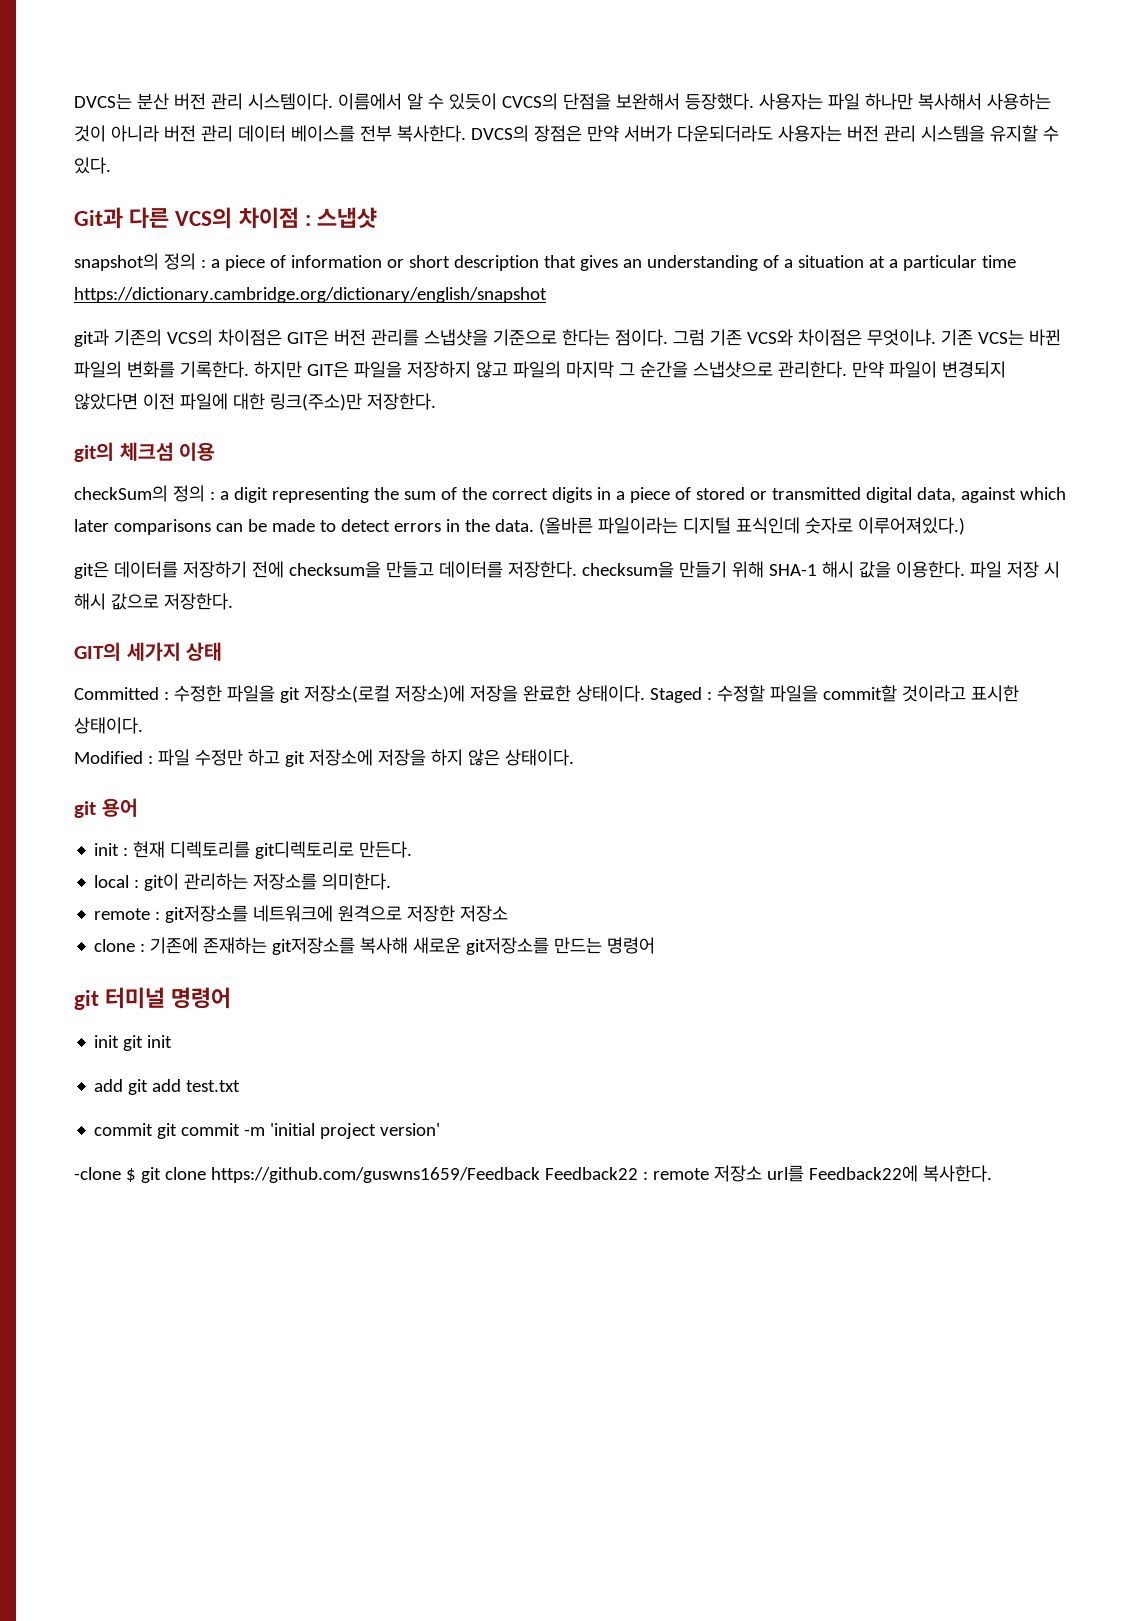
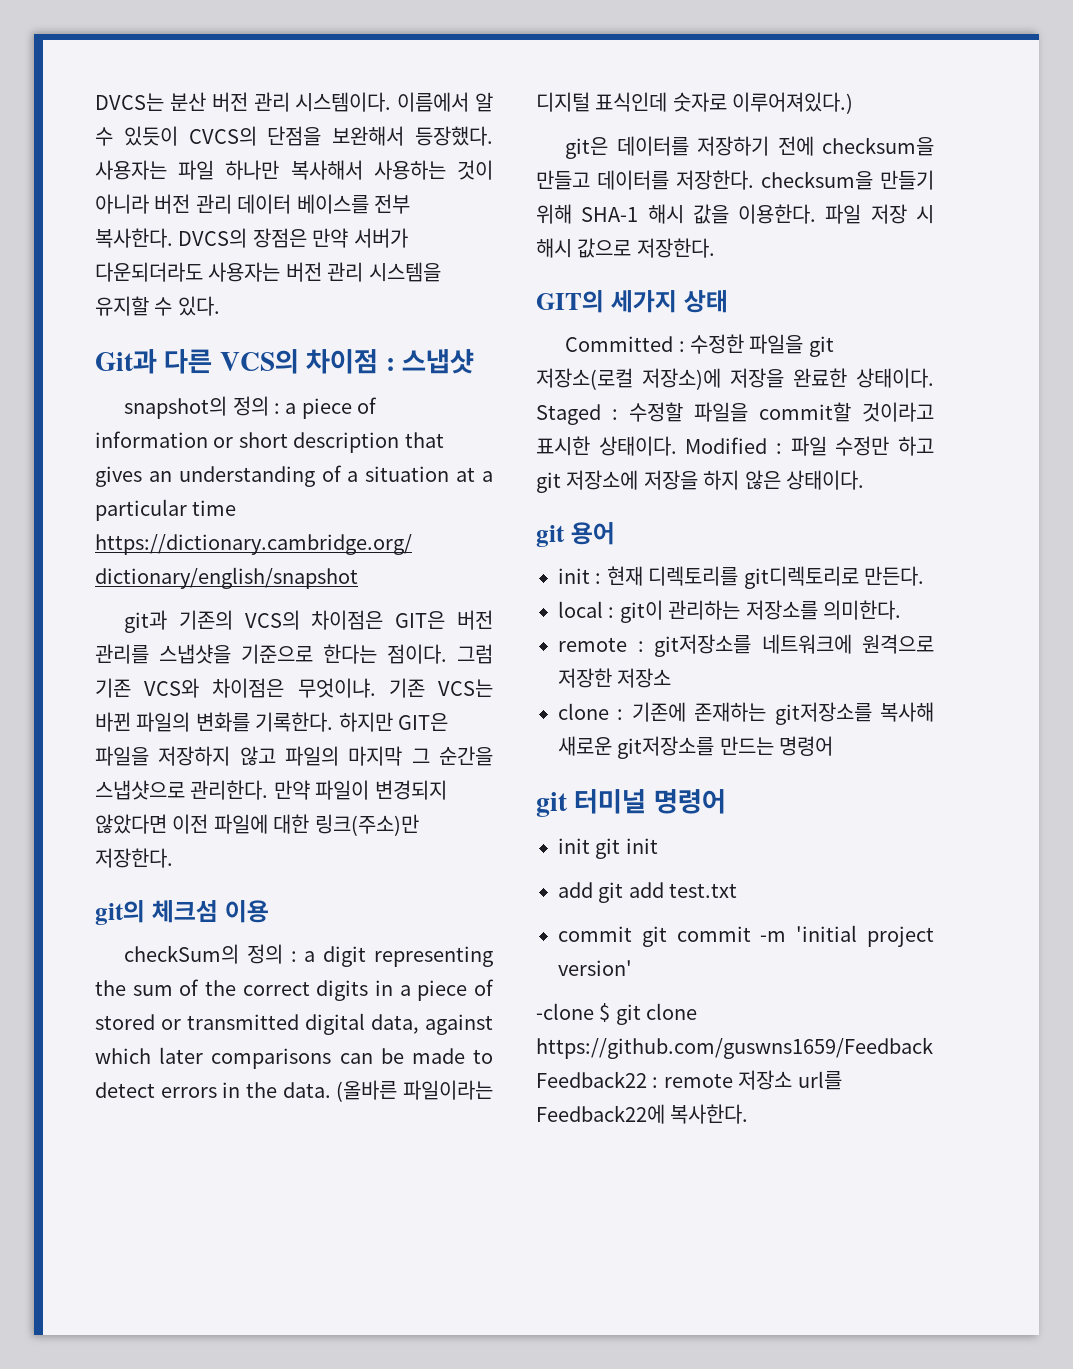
- Staged : 수정할 파일을 commit할 것이라고 표시한 상태이다.
- Modified : 파일 수정만 하고 git 저장소에 저장을 하지 않은 상태이다.
+ Staged : 수정할 파일을 commit할 것이라고 표시한 상태이다. Modified : 파일 수정만 하고 git 저장소에 저장을 하지 않은 상태이다.

